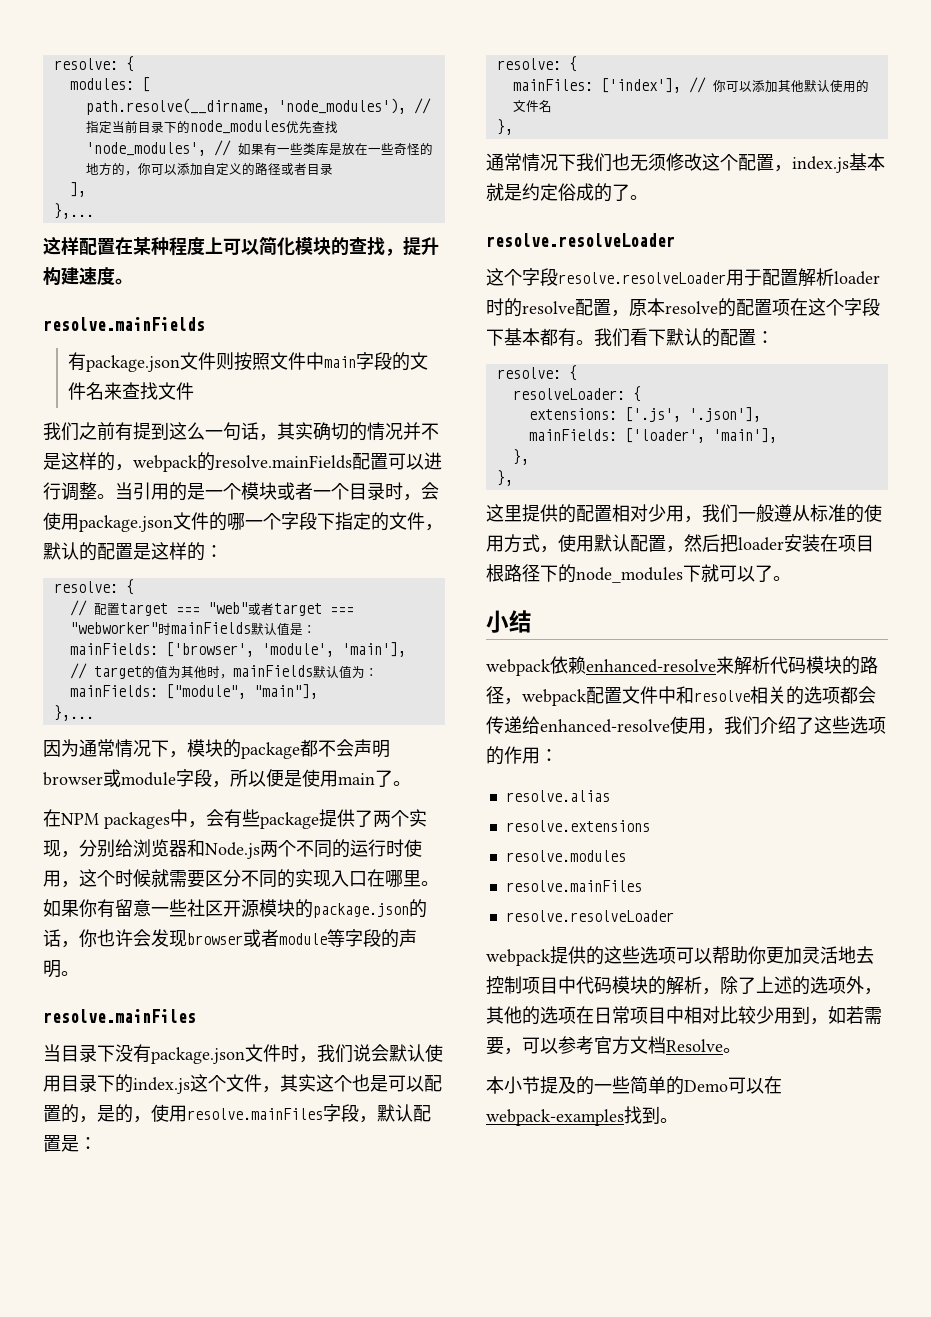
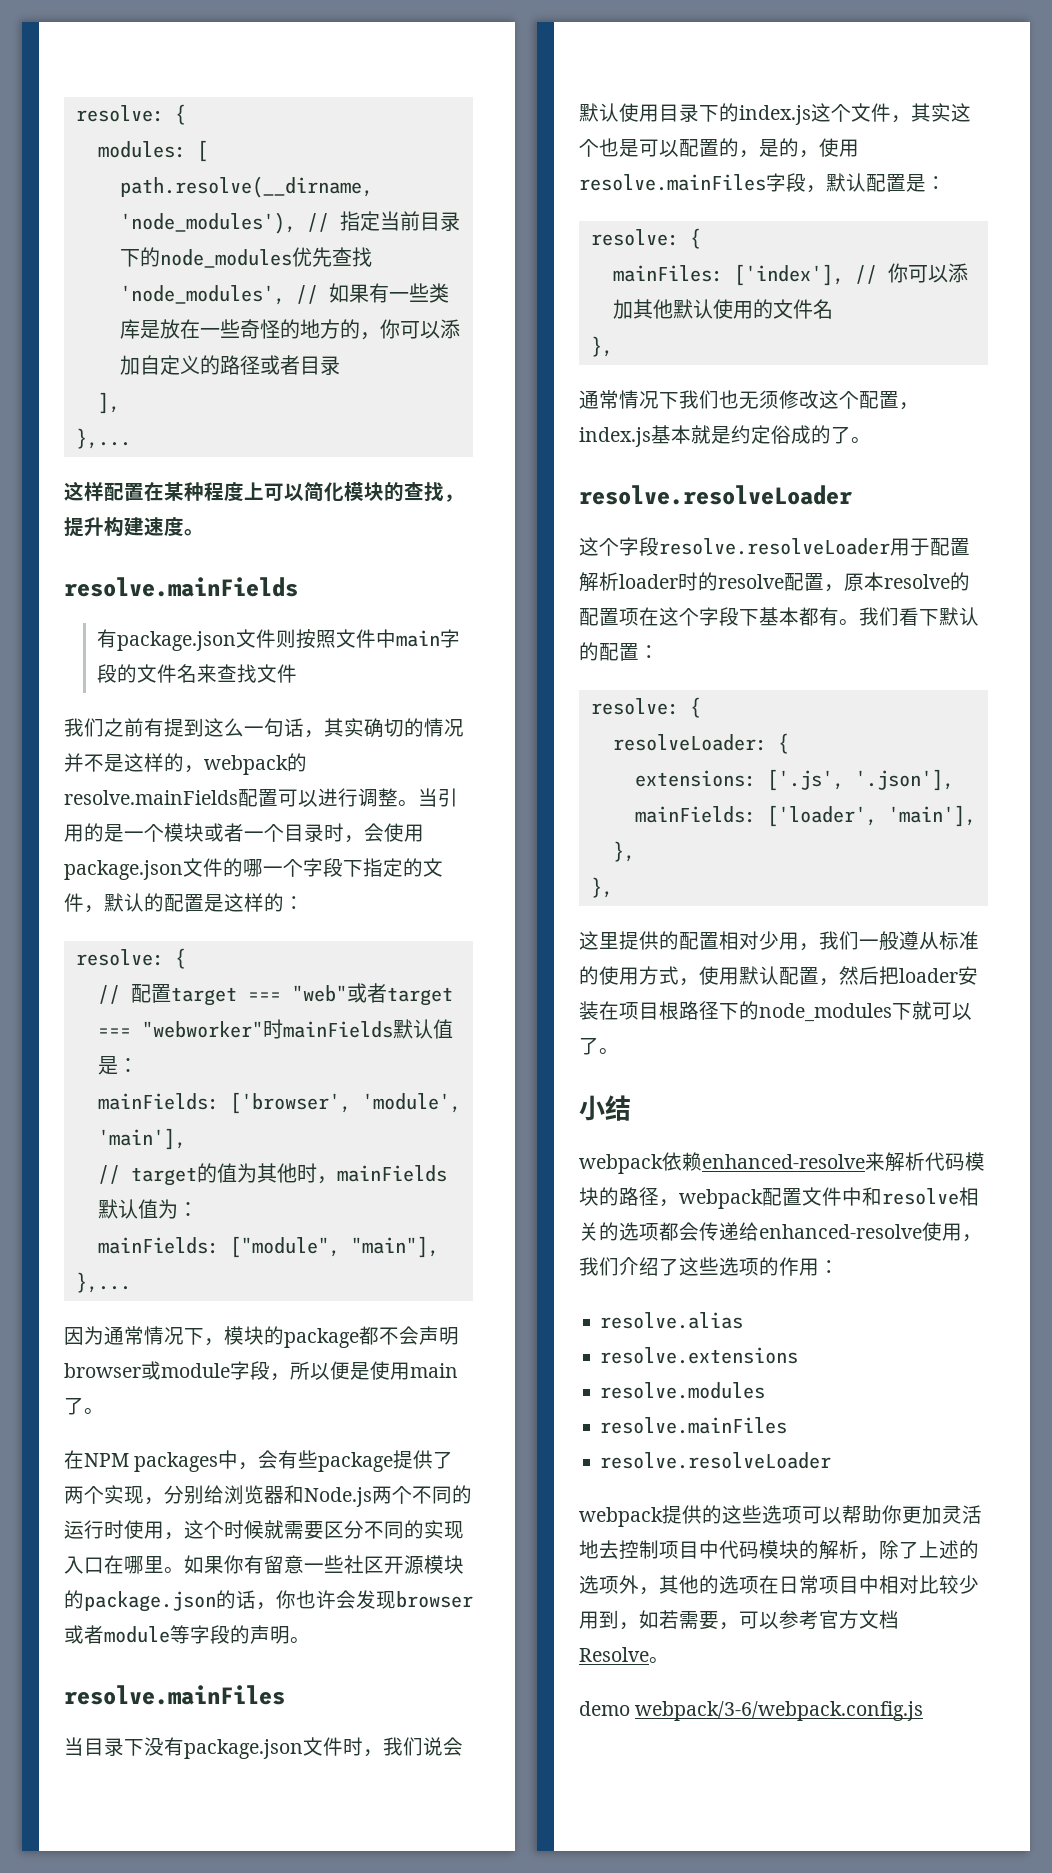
- 本小节提及的一些简单的Demo可以在webpack-examples找到。
+ demo webpack/3-6/webpack.config.js

